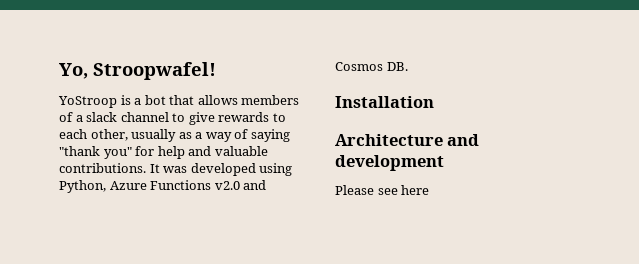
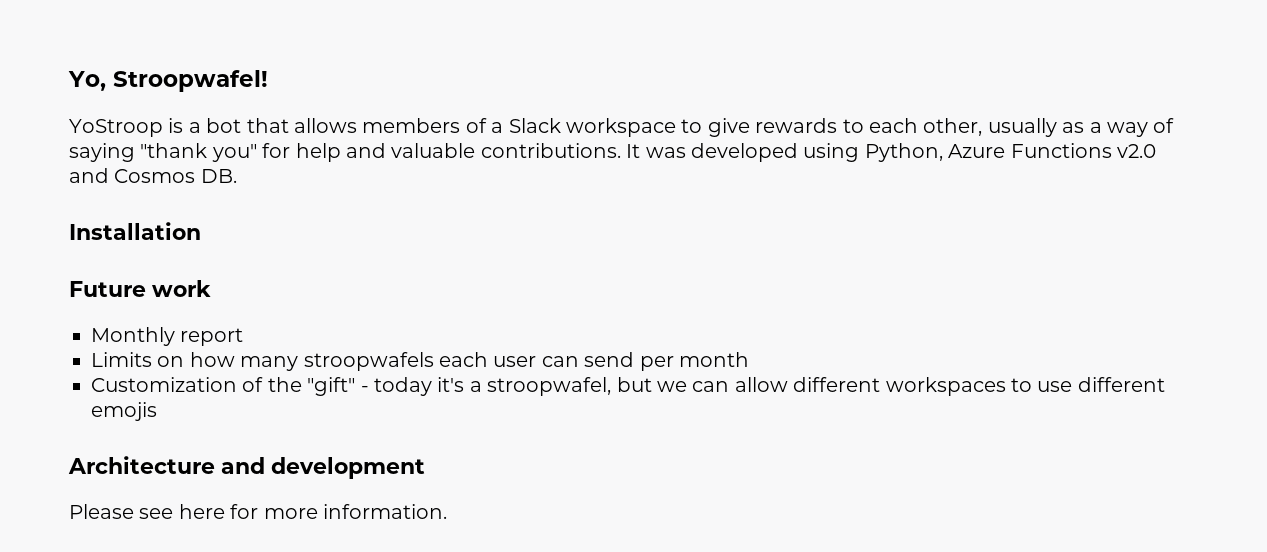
- YoStroop is a bot that allows members of a slack channel to give rewards to each other, usually as a way of saying "thank you" for help and valuable contributions.
+ YoStroop is a bot that allows members of a Slack workspace to give rewards to each other, usually as a way of saying "thank you" for help and valuable contributions.
+ Future work
+ Monthly report
+ Limits on how many stroopwafels each user can send per month
+ Customization of the "gift" - today it's a stroopwafel, but we can allow different workspaces to use different emojis
- Please see here
+ Please see here for more information.

